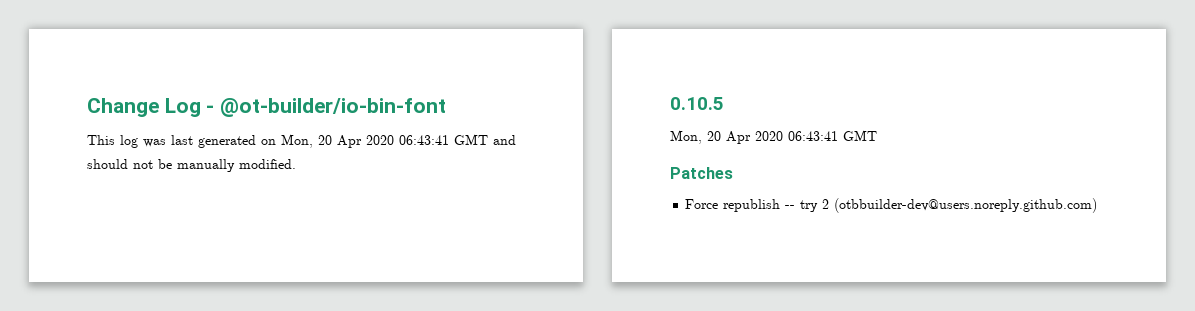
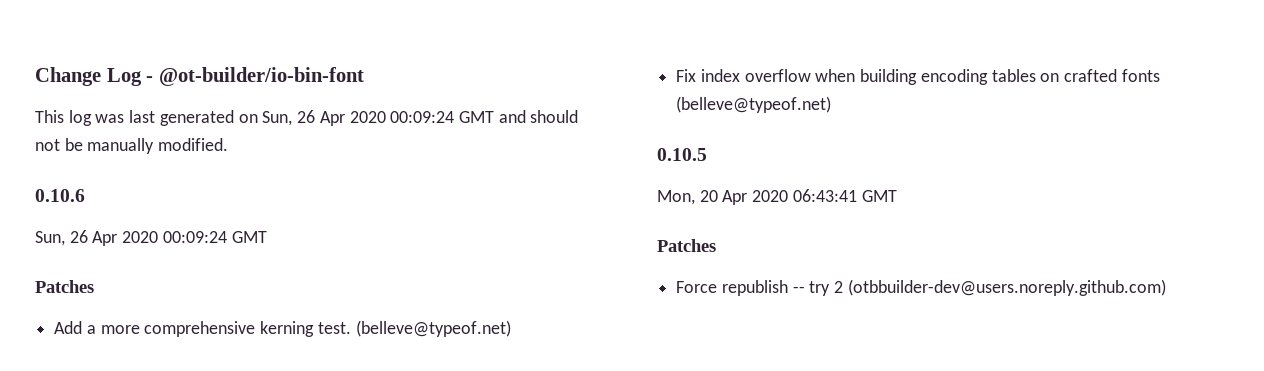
- This log was last generated on Mon, 20 Apr 2020 06:43:41 GMT and should not be manually modified.
+ This log was last generated on Sun, 26 Apr 2020 00:09:24 GMT and should not be manually modified.
+ 0.10.6
+ Sun, 26 Apr 2020 00:09:24 GMT
+ Patches
+ Add a more comprehensive kerning test. (belleve@typeof.net)
+ Fix index overflow when building encoding tables on crafted fonts (belleve@typeof.net)

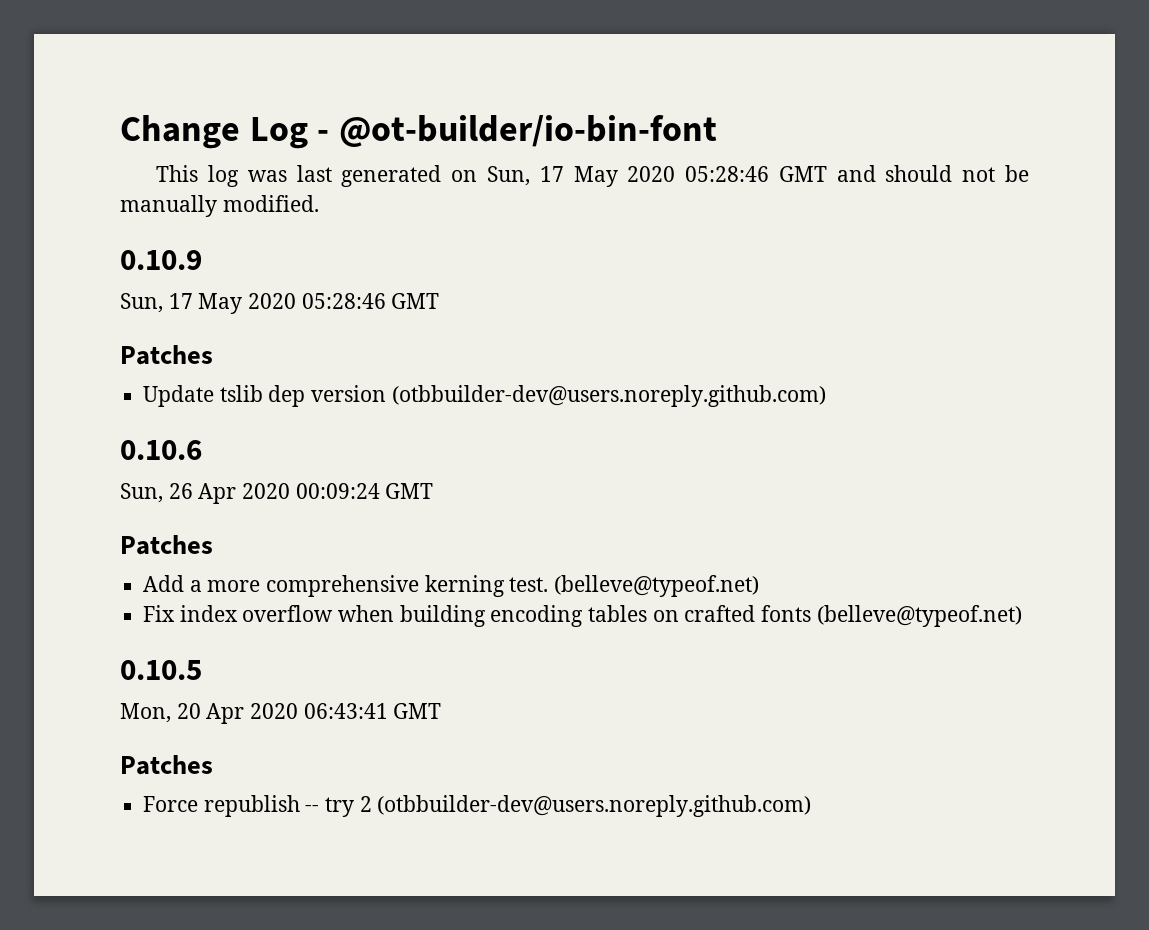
- This log was last generated on Sun, 26 Apr 2020 00:09:24 GMT and should not be manually modified.
+ This log was last generated on Sun, 17 May 2020 05:28:46 GMT and should not be manually modified.
+ 0.10.9
+ Sun, 17 May 2020 05:28:46 GMT
+ Patches
+ Update tslib dep version (otbbuilder-dev@users.noreply.github.com)

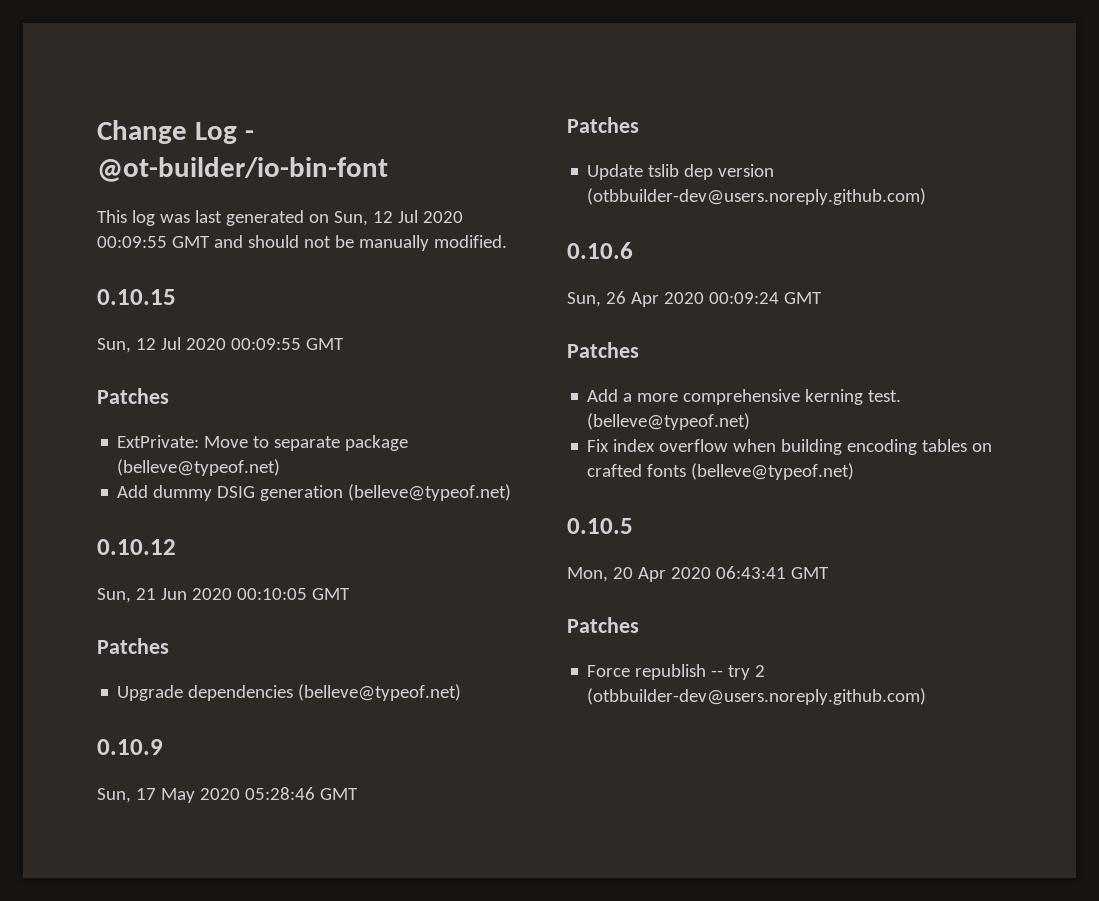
- This log was last generated on Sun, 17 May 2020 05:28:46 GMT and should not be manually modified.
+ This log was last generated on Sun, 12 Jul 2020 00:09:55 GMT and should not be manually modified.
+ 0.10.15
+ Sun, 12 Jul 2020 00:09:55 GMT
+ Patches
+ ExtPrivate: Move to separate package (belleve@typeof.net)
+ Add dummy DSIG generation (belleve@typeof.net)
+ 0.10.12
+ Sun, 21 Jun 2020 00:10:05 GMT
+ Patches
+ Upgrade dependencies (belleve@typeof.net)

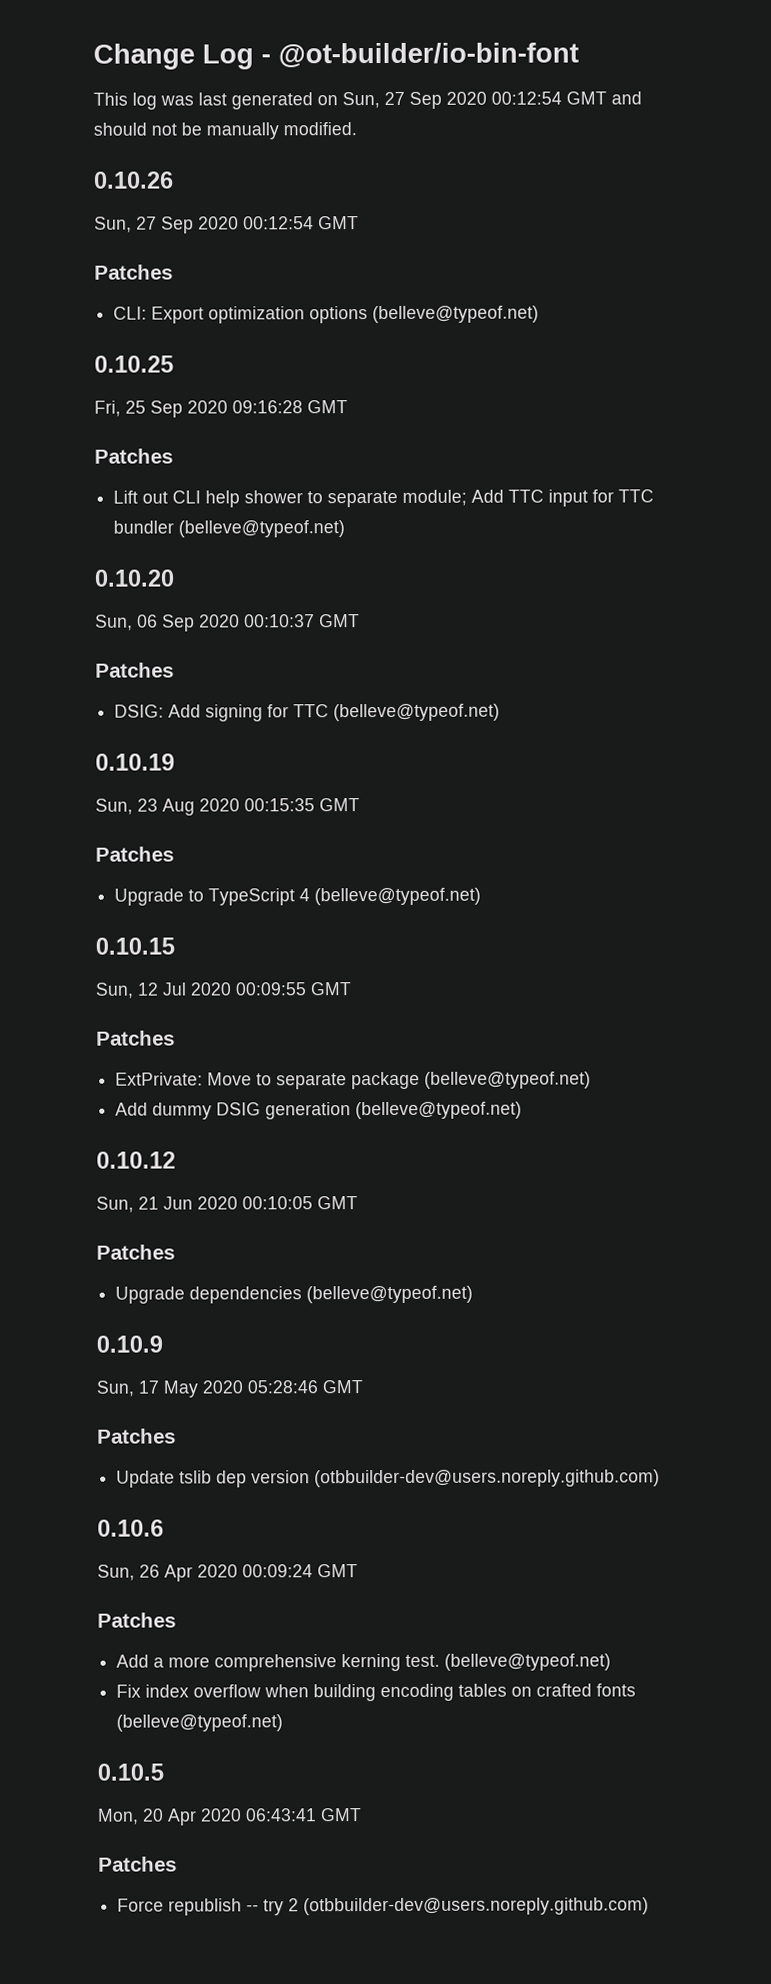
- This log was last generated on Sun, 12 Jul 2020 00:09:55 GMT and should not be manually modified.
+ This log was last generated on Sun, 27 Sep 2020 00:12:54 GMT and should not be manually modified.
+ 0.10.26
+ Sun, 27 Sep 2020 00:12:54 GMT
+ Patches
+ CLI: Export optimization options (belleve@typeof.net)
+ 0.10.25
+ Fri, 25 Sep 2020 09:16:28 GMT
+ Patches
+ Lift out CLI help shower to separate module; Add TTC input for TTC bundler (belleve@typeof.net)
+ 0.10.20
+ Sun, 06 Sep 2020 00:10:37 GMT
+ Patches
+ DSIG: Add signing for TTC (belleve@typeof.net)
+ 0.10.19
+ Sun, 23 Aug 2020 00:15:35 GMT
+ Patches
+ Upgrade to TypeScript 4 (belleve@typeof.net)

